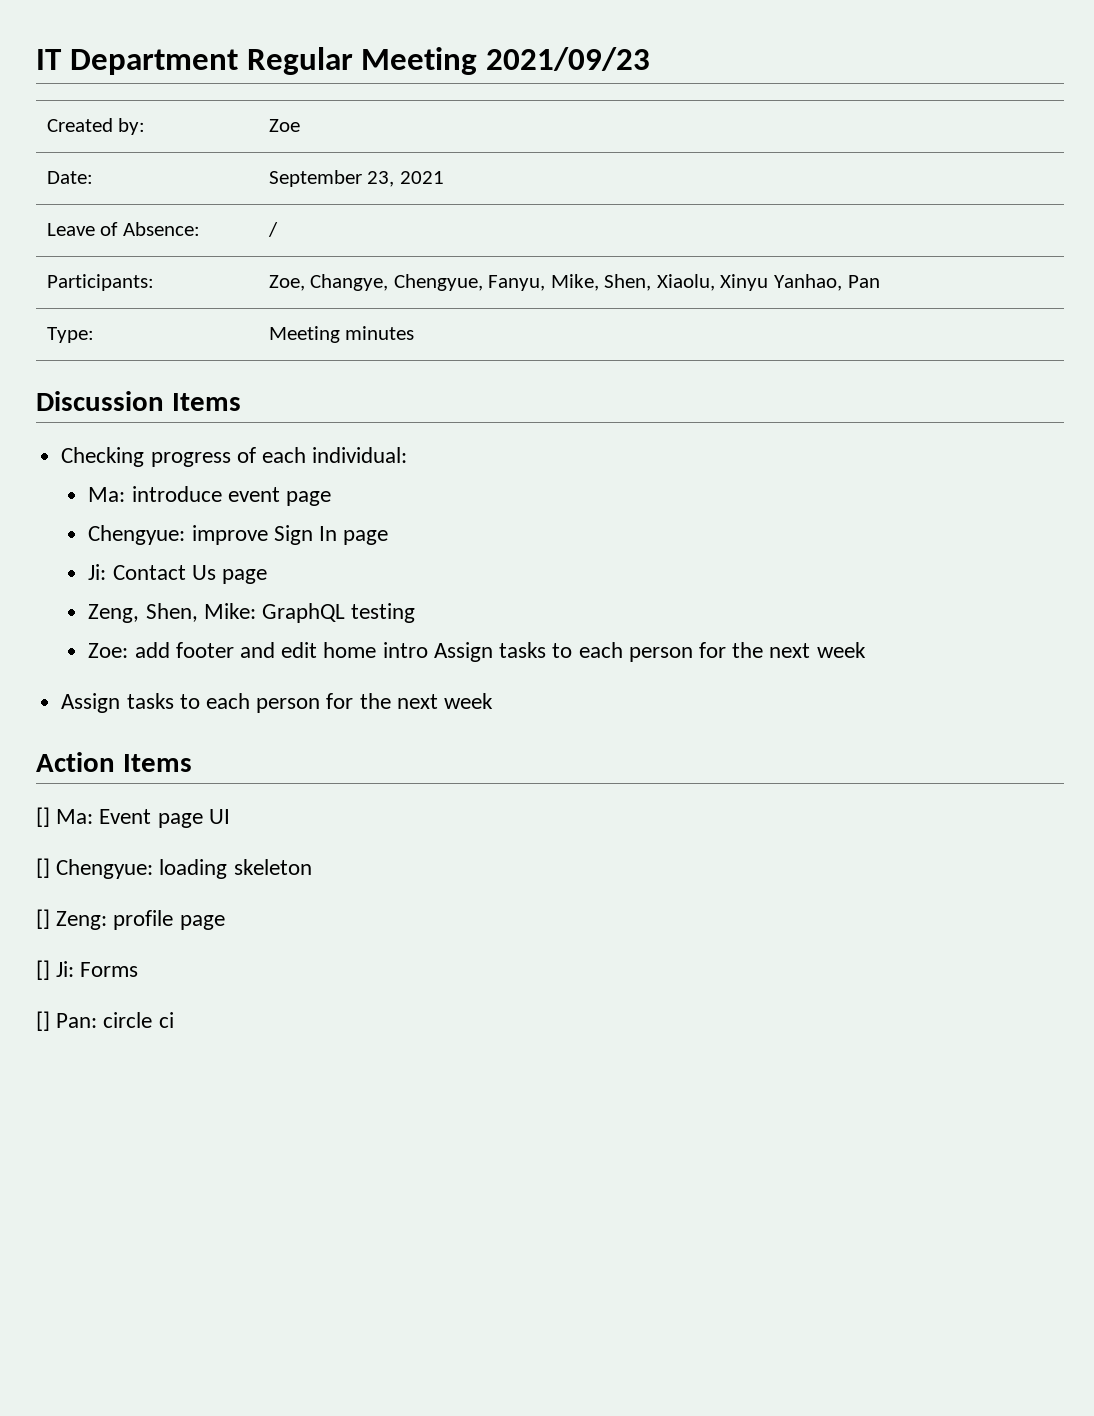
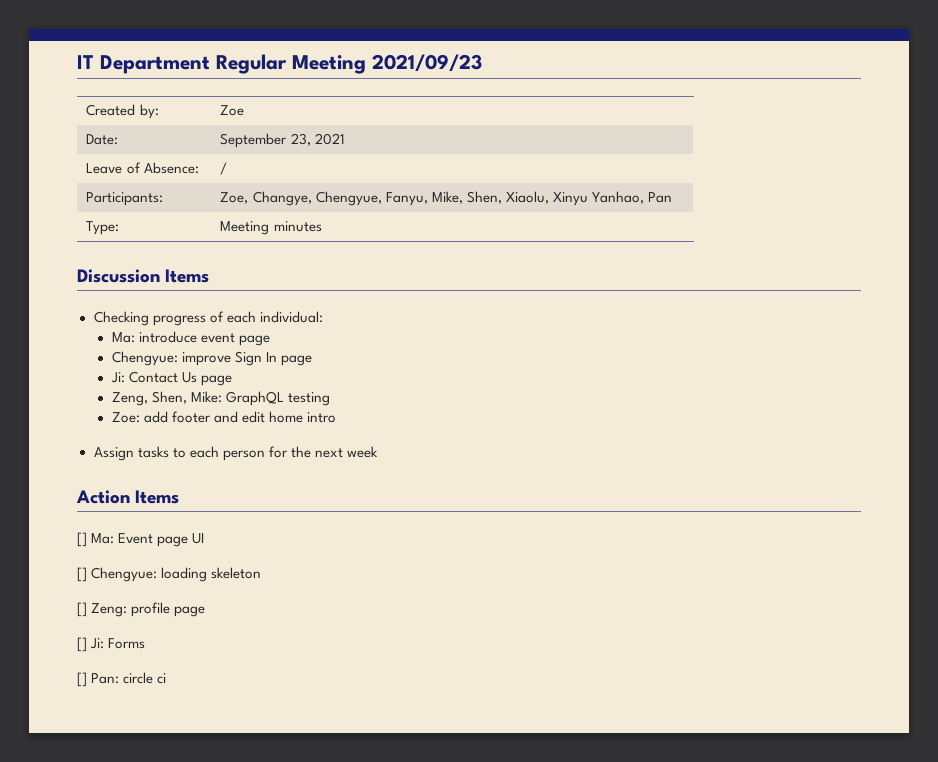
- Zoe: add footer and edit home intro Assign tasks to each person for the next week
+ Zoe: add footer and edit home intro

